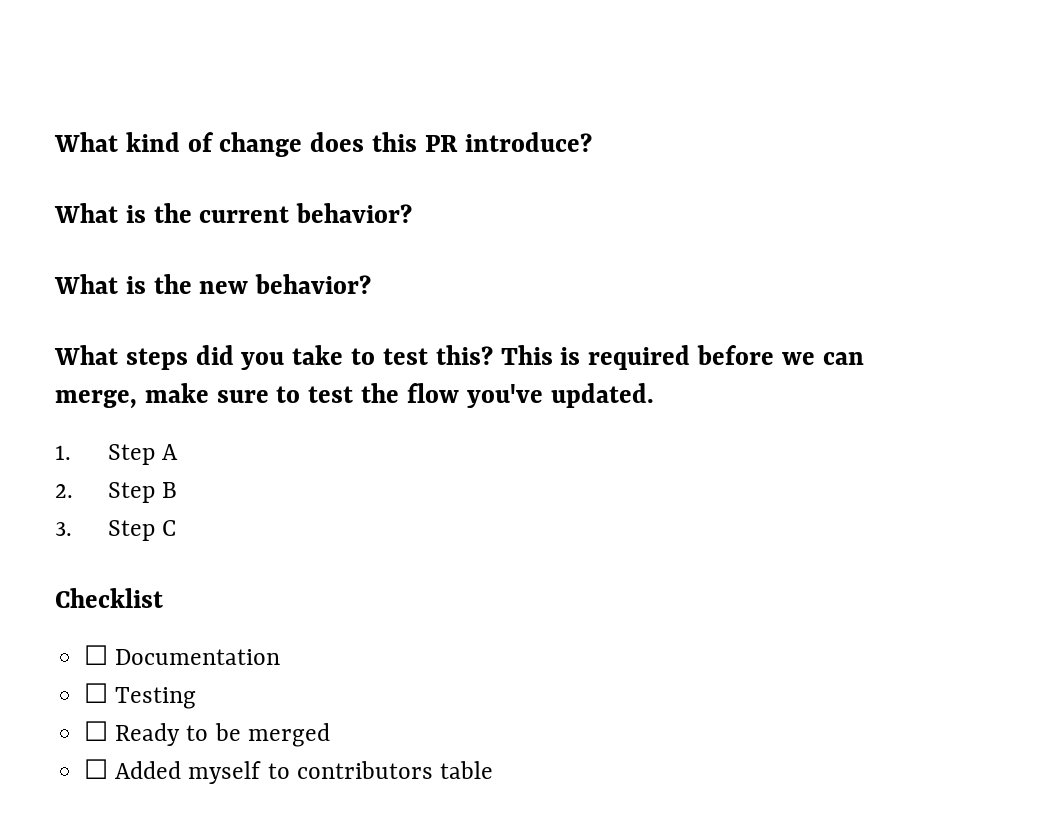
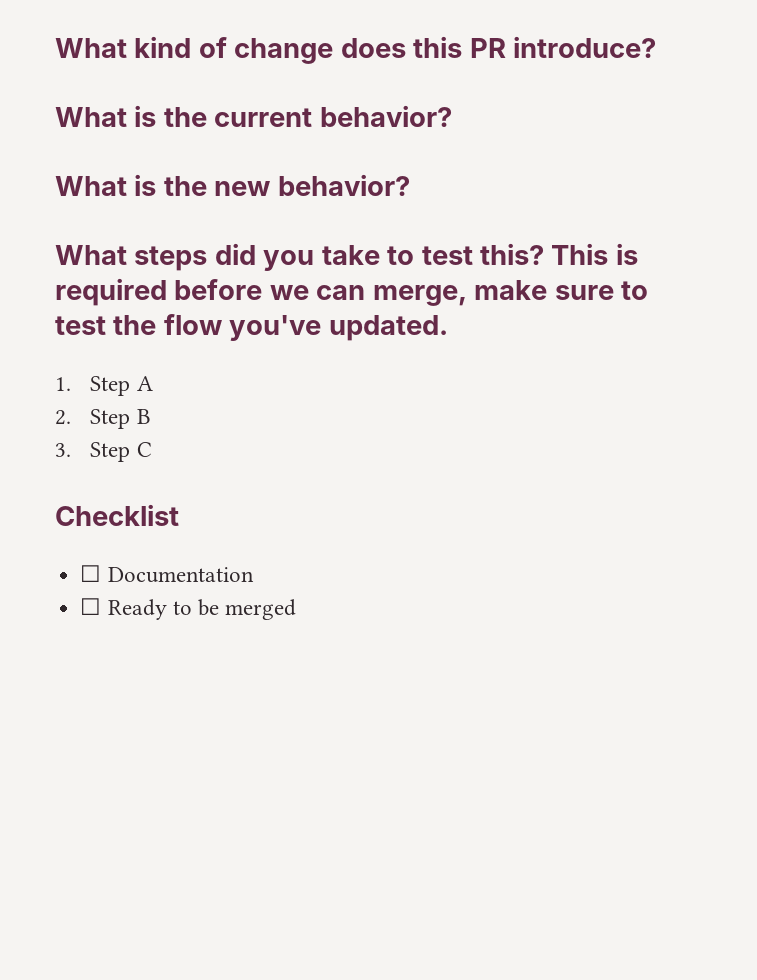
- ☐ Testing
- ☐ Added myself to contributors table

